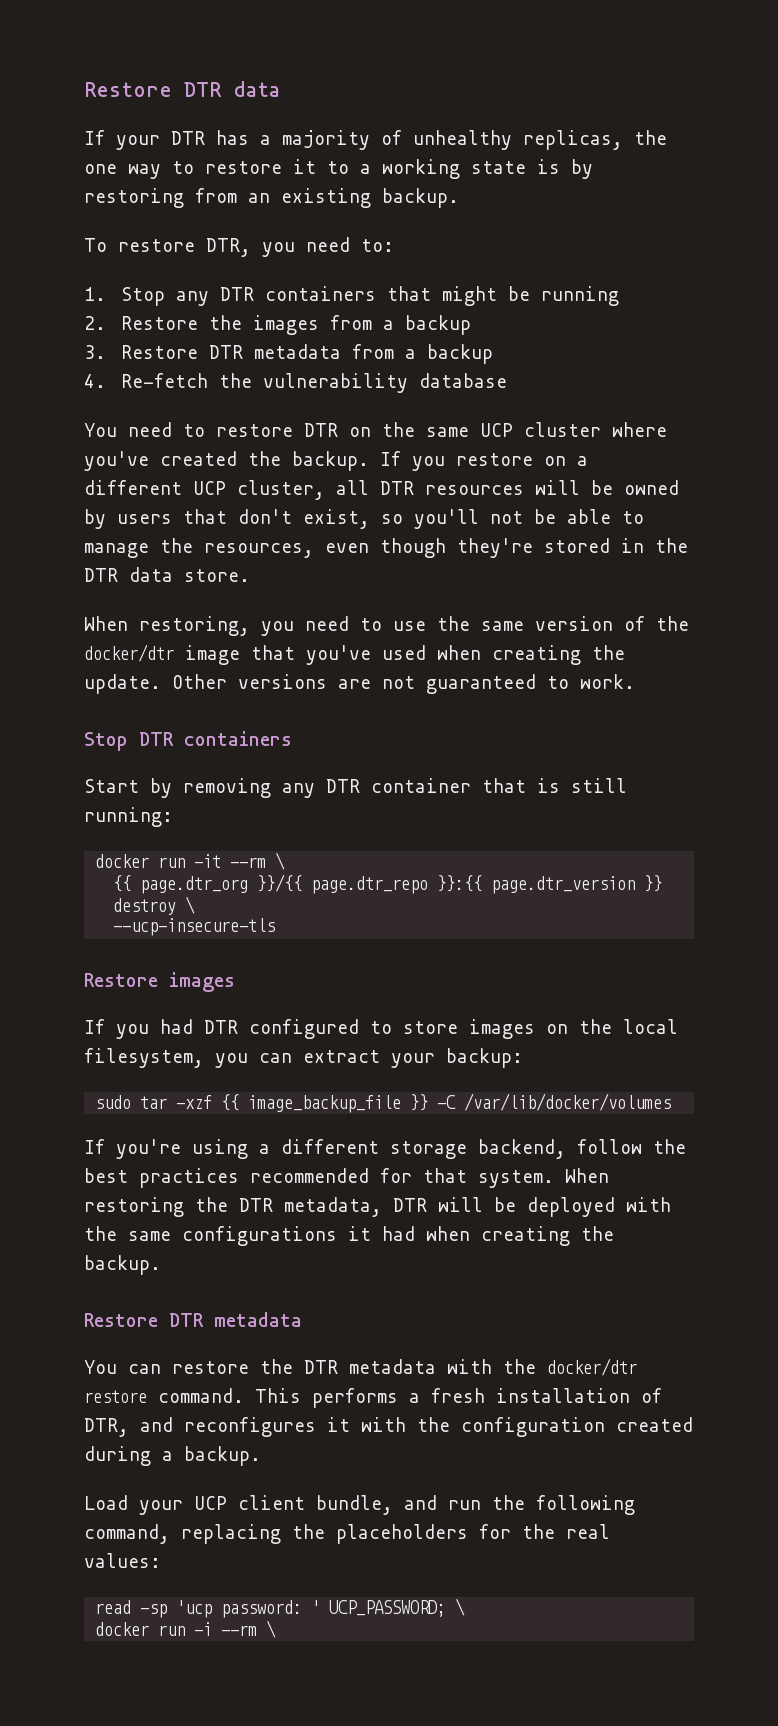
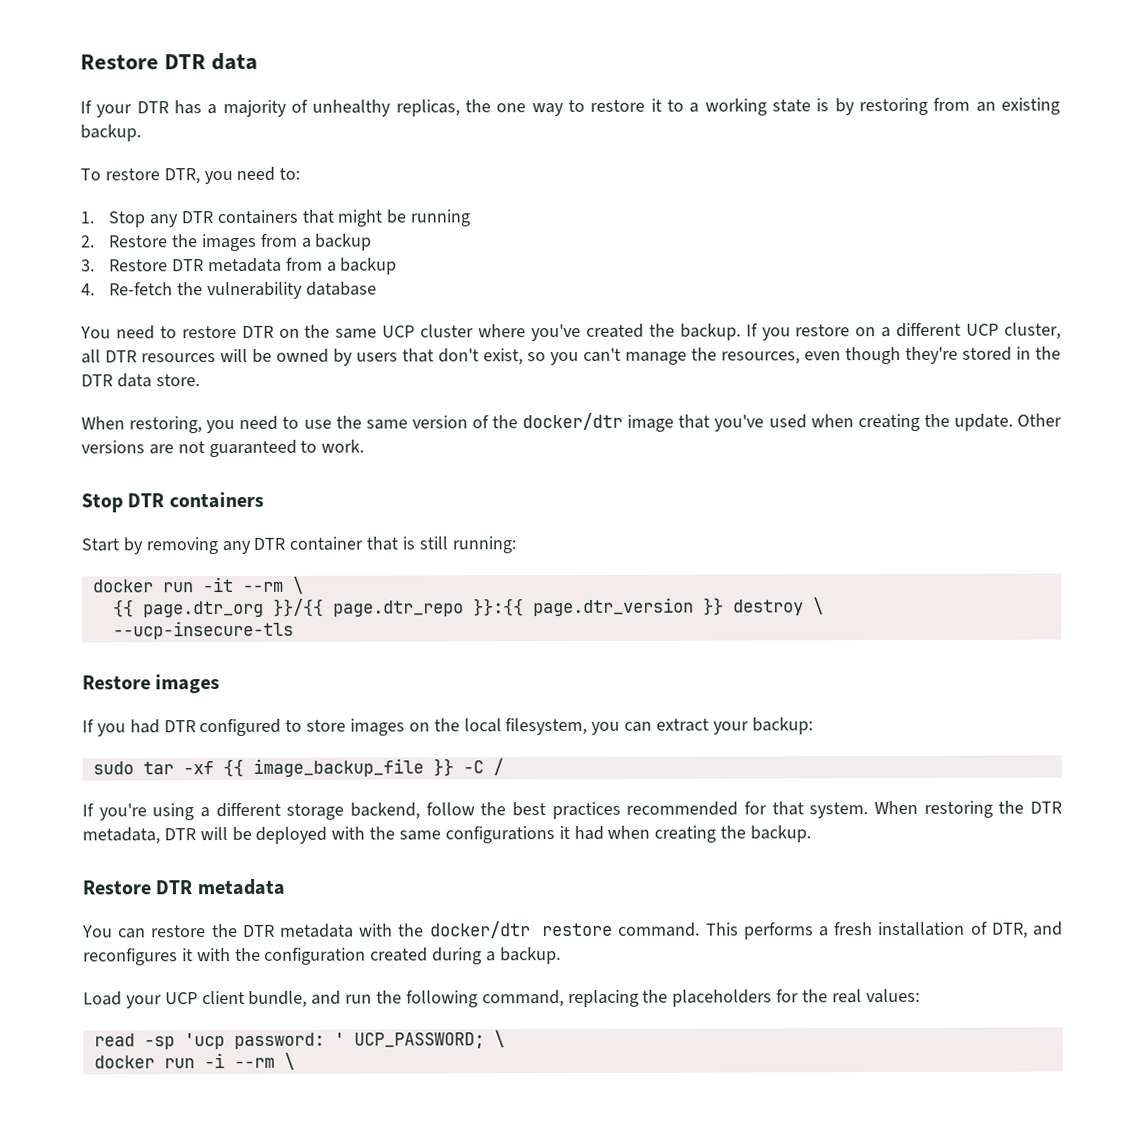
- If you restore on a different UCP cluster, all DTR resources will be owned by users that don't exist, so you'll not be able to manage the resources, even though they're stored in the DTR data store.
+ If you restore on a different UCP cluster, all DTR resources will be owned by users that don't exist, so you can't manage the resources, even though they're stored in the DTR data store.
- sudo tar -xzf {{ image_backup_file }} -C /var/lib/docker/volumes
+ sudo tar -xf {{ image_backup_file }} -C /

